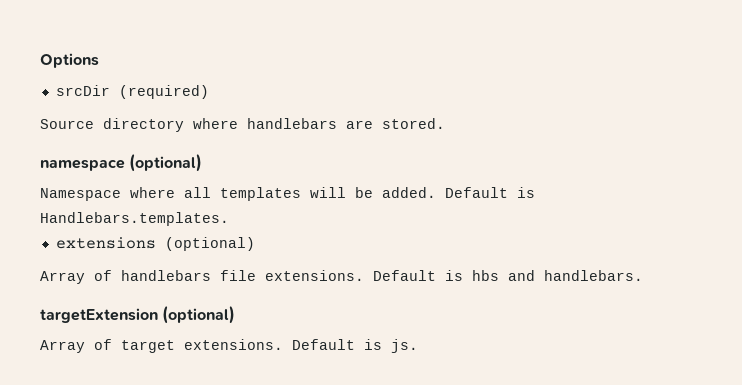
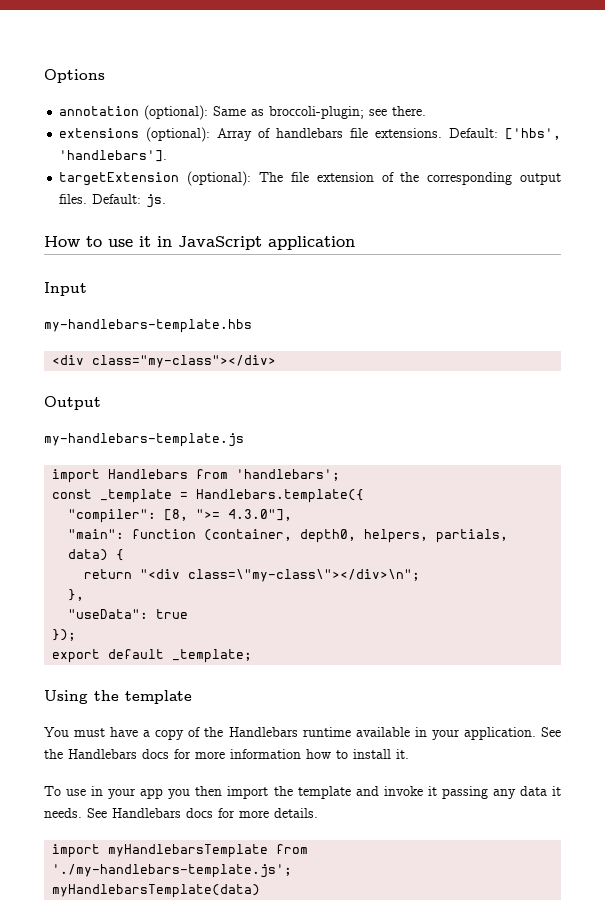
- srcDir (required)
- Source directory where handlebars are stored.
- namespace (optional)
- Namespace where all templates will be added. Default is Handlebars.templates.
+ annotation (optional): Same as broccoli-plugin; see there.
- extensions (optional)
- Array of handlebars file extensions.
+ extensions (optional): Array of handlebars file extensions.
- Default is hbs and handlebars.
- targetExtension (optional)
- Array of target extensions. Default is js.
+ Default: ['hbs', 'handlebars'].
+ targetExtension (optional): The file extension of the corresponding output files. Default: js.
+ How to use it in JavaScript application
+ Input
+ my-handlebars-template.hbs
+ <div class="my-class"></div>
+ Output
+ my-handlebars-template.js
+ import Handlebars from 'handlebars';
+ const _template = Handlebars.template({
+ "compiler": [8, ">= 4.3.0"],
+ "main": function (container, depth0, helpers, partials, data) {
+ return "<div class=\"my-class\"></div>\n";
+ },
+ "useData": true
+ });
+ export default _template;
+ Using the template
+ You must have a copy of the Handlebars runtime available in your application. See the Handlebars docs for more information how to install it.
+ To use in your app you then import the template and invoke it passing any data it needs. See Handlebars docs for more details.
+ import myHandlebarsTemplate from './my-handlebars-template.js';
+ myHandlebarsTemplate(data)

